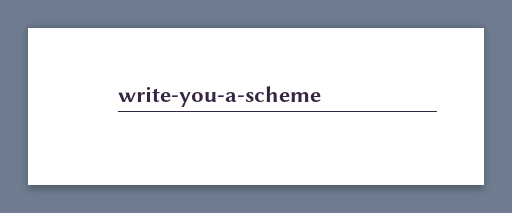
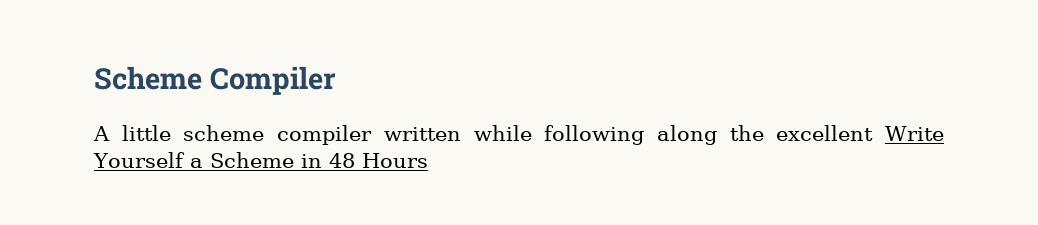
- write-you-a-scheme
+ Scheme Compiler
+ A little scheme compiler written while following along the excellent Write Yourself a Scheme in 48 Hours

